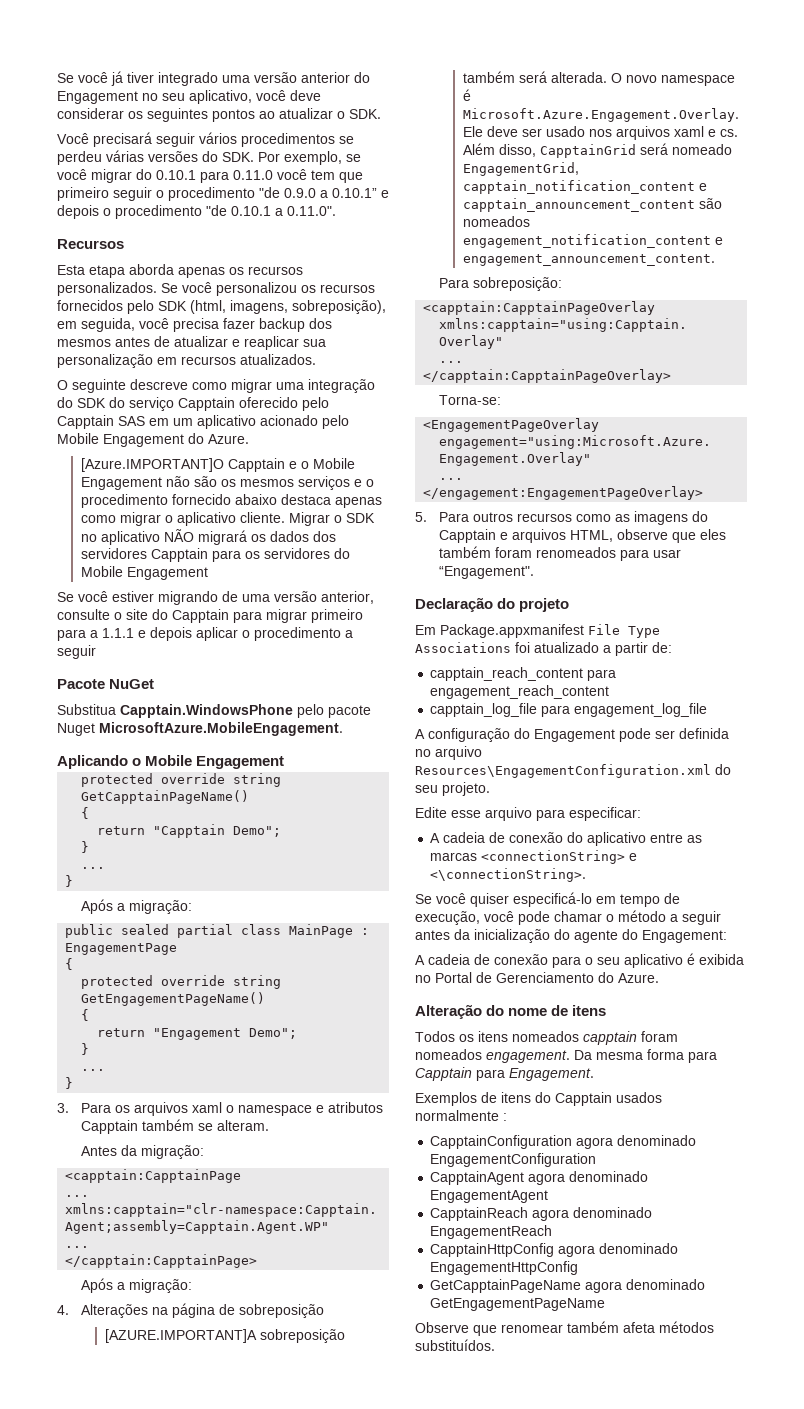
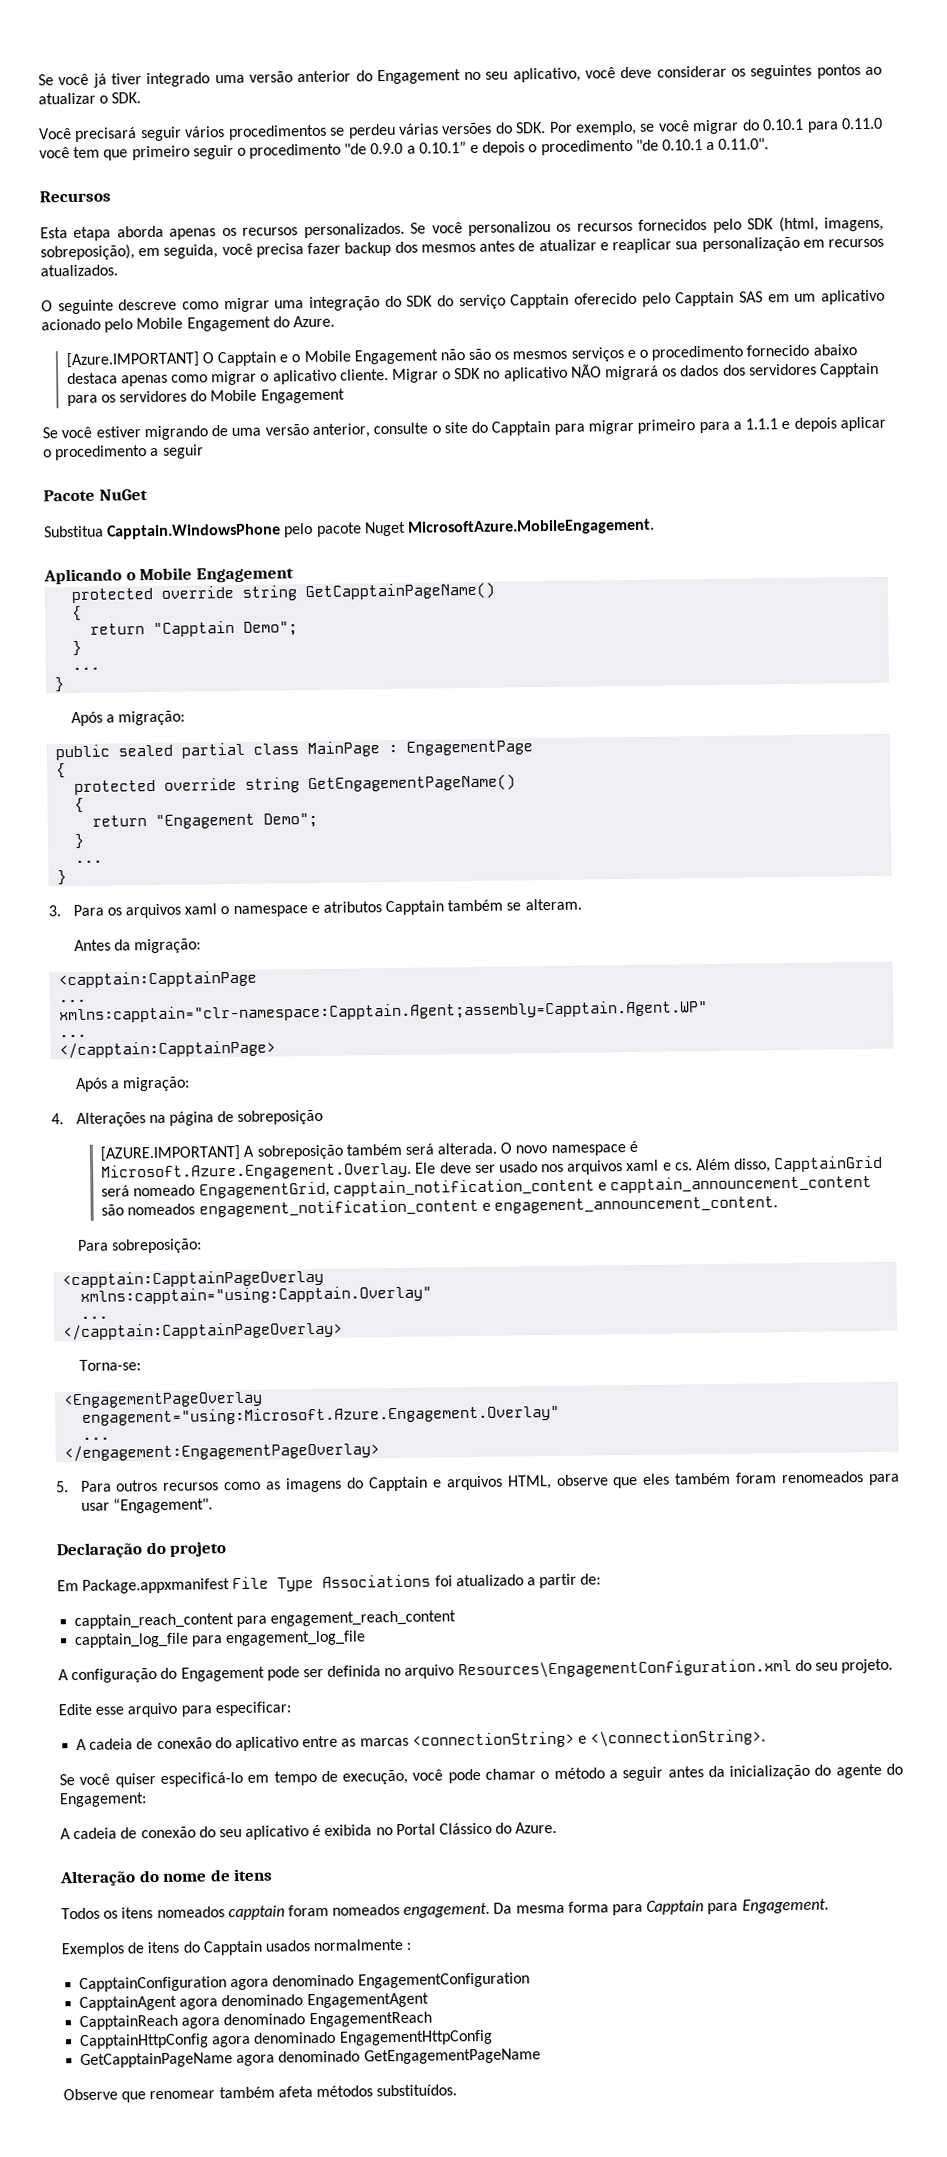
- [Azure.IMPORTANT]O Capptain e o Mobile Engagement não são os mesmos serviços e o procedimento fornecido abaixo destaca apenas como migrar o aplicativo cliente.
+ [Azure.IMPORTANT] O Capptain e o Mobile Engagement não são os mesmos serviços e o procedimento fornecido abaixo destaca apenas como migrar o aplicativo cliente.
- [AZURE.IMPORTANT]A sobreposição também será alterada.
+ [AZURE.IMPORTANT] A sobreposição também será alterada.
- A cadeia de conexão para o seu aplicativo é exibida no Portal de Gerenciamento do Azure.
+ A cadeia de conexão do seu aplicativo é exibida no Portal Clássico do Azure.

